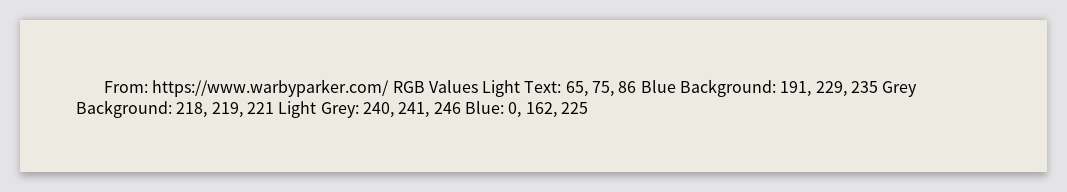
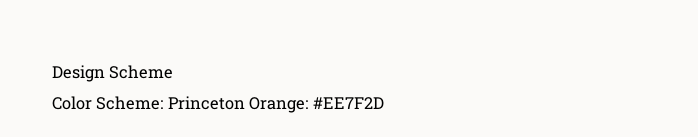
- From: https://www.warbyparker.com/ RGB Values Light Text: 65, 75, 86 Blue Background: 191, 229, 235 Grey Background: 218, 219, 221 Light Grey: 240, 241, 246 Blue: 0, 162, 225
+ Design Scheme
+ Color Scheme: Princeton Orange: #EE7F2D

